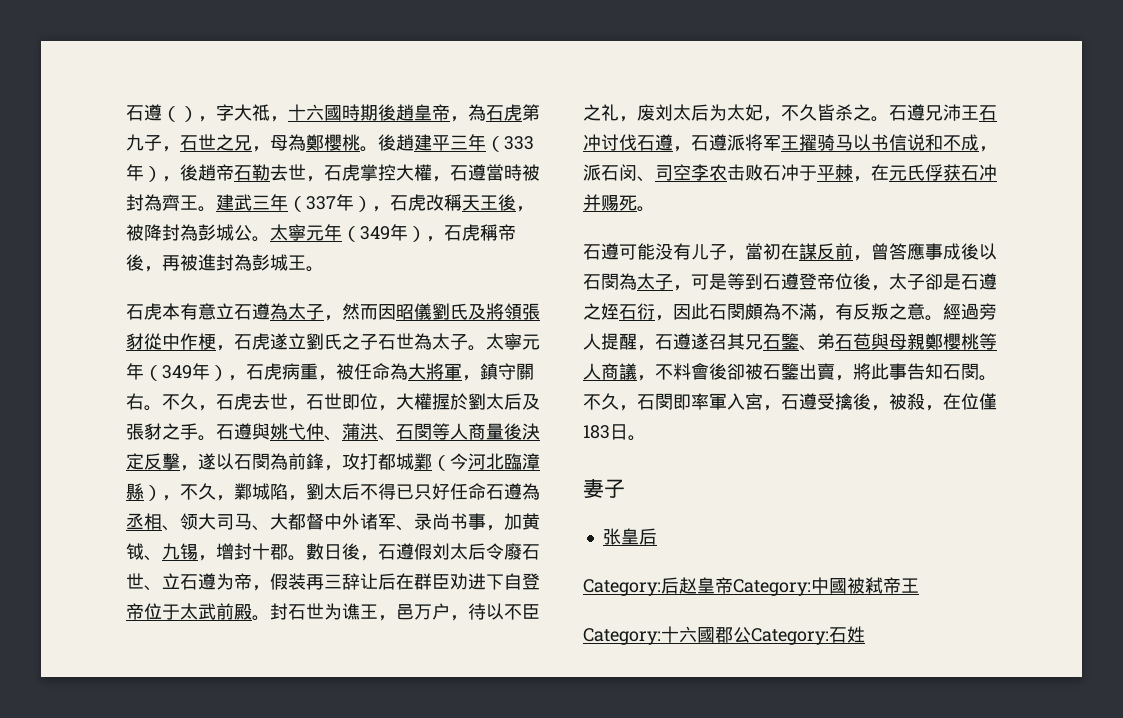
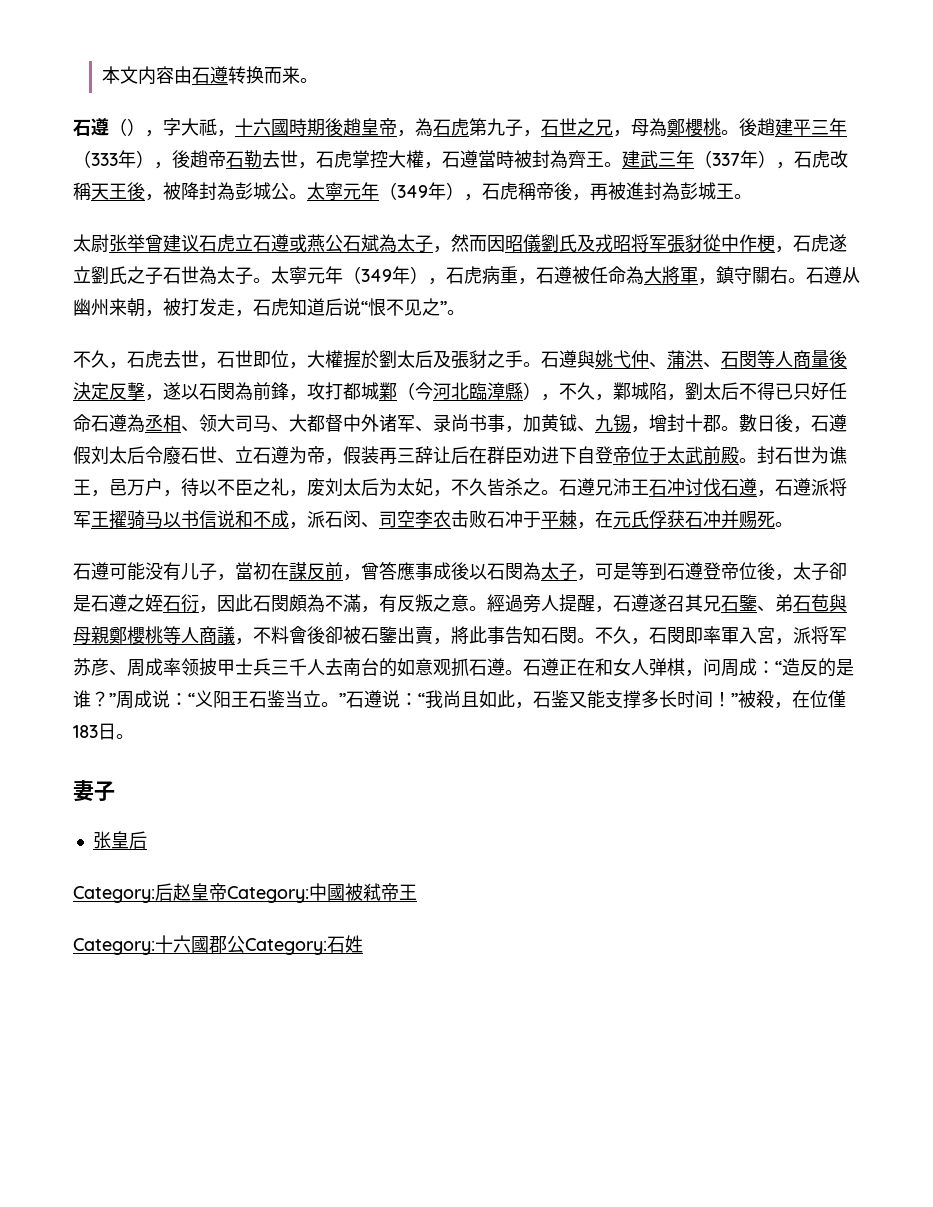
+ 本文内容由石遵转换而来。
- 石虎本有意立石遵為太子，然而因昭儀劉氏及將領張豺從中作梗，石虎遂立劉氏之子石世為太子。
+ 太尉张举曾建议石虎立石遵或燕公石斌為太子，然而因昭儀劉氏及戎昭将军張豺從中作梗，石虎遂立劉氏之子石世為太子。
- 太寧元年（349年），石虎病重，被任命為大將軍，鎮守關右。不久，石虎去世，石世即位，大權握於劉太后及張豺之手。
+ 太寧元年（349年），石虎病重，石遵被任命為大將軍，鎮守關右。石遵从幽州来朝，被打发走，石虎知道后说“恨不见之”。
+ 不久，石虎去世，石世即位，大權握於劉太后及張豺之手。
- 不久，石閔即率軍入宮，石遵受擒後，被殺，在位僅183日。
+ 不久，石閔即率軍入宮，派将军苏彦、周成率领披甲士兵三千人去南台的如意观抓石遵。石遵正在和女人弹棋，问周成：“造反的是谁？”周成说：“义阳王石鉴当立。”石遵说：“我尚且如此，石鉴又能支撑多长时间！”被殺，在位僅183日。

